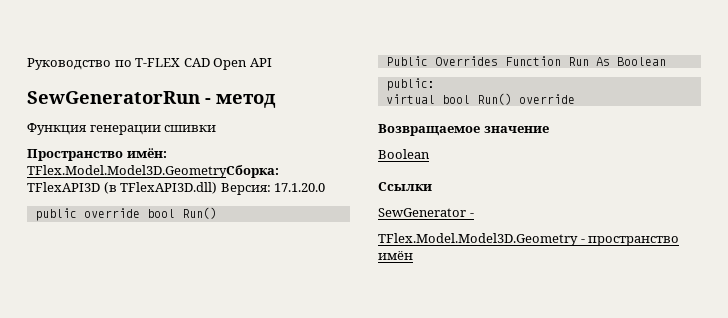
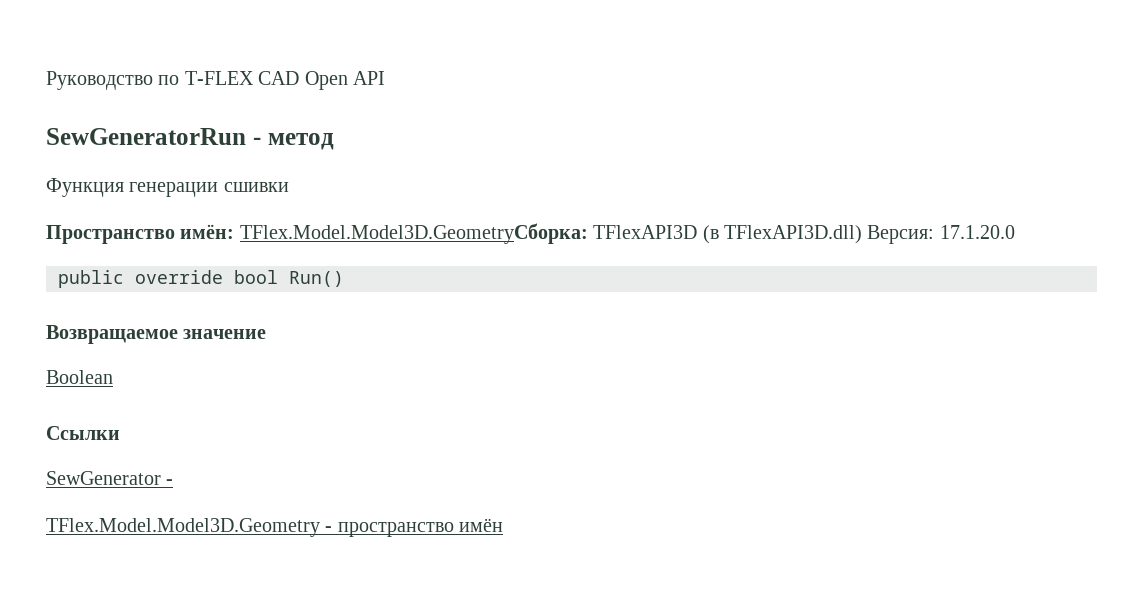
- Public Overrides Function Run As Boolean
- public:
- virtual bool Run() override

